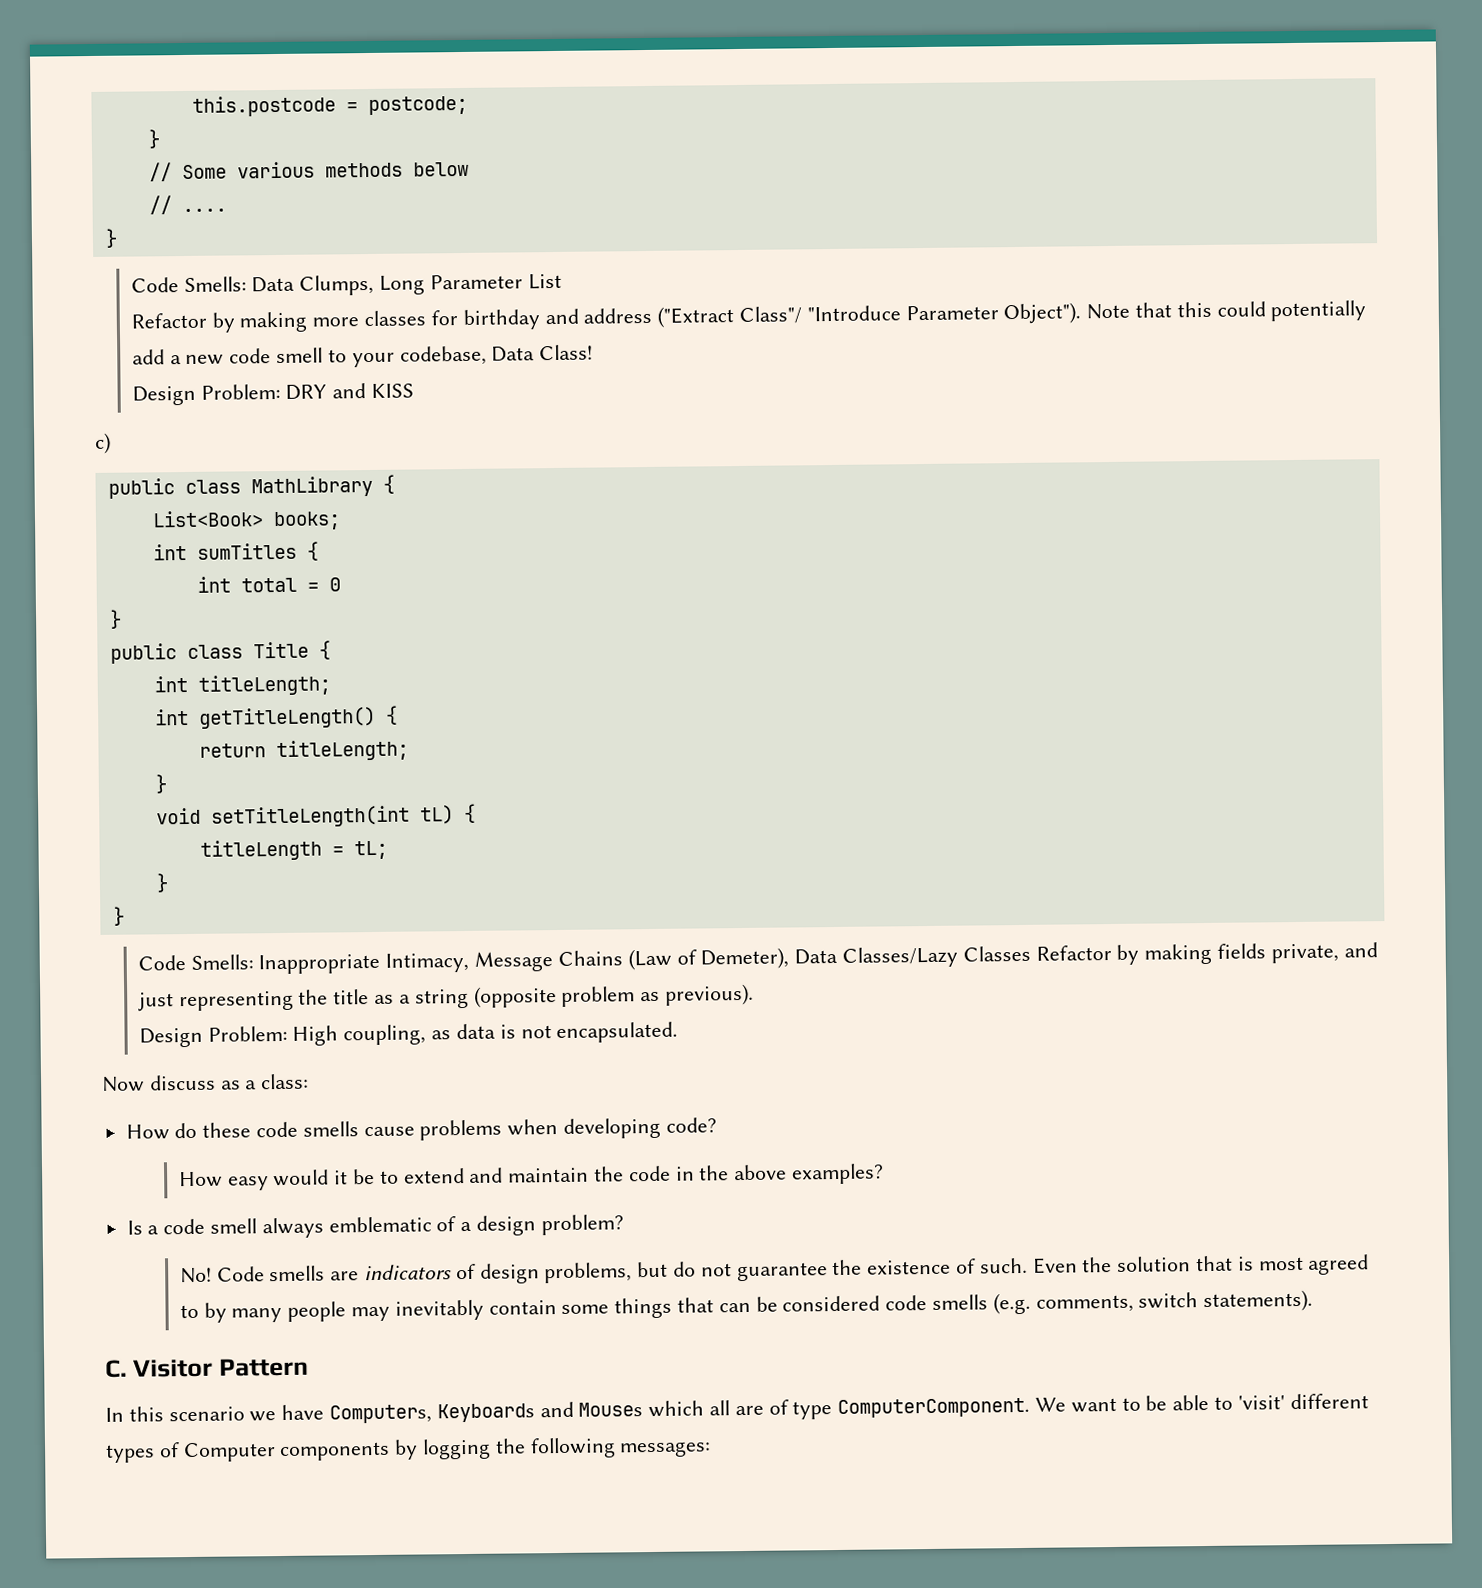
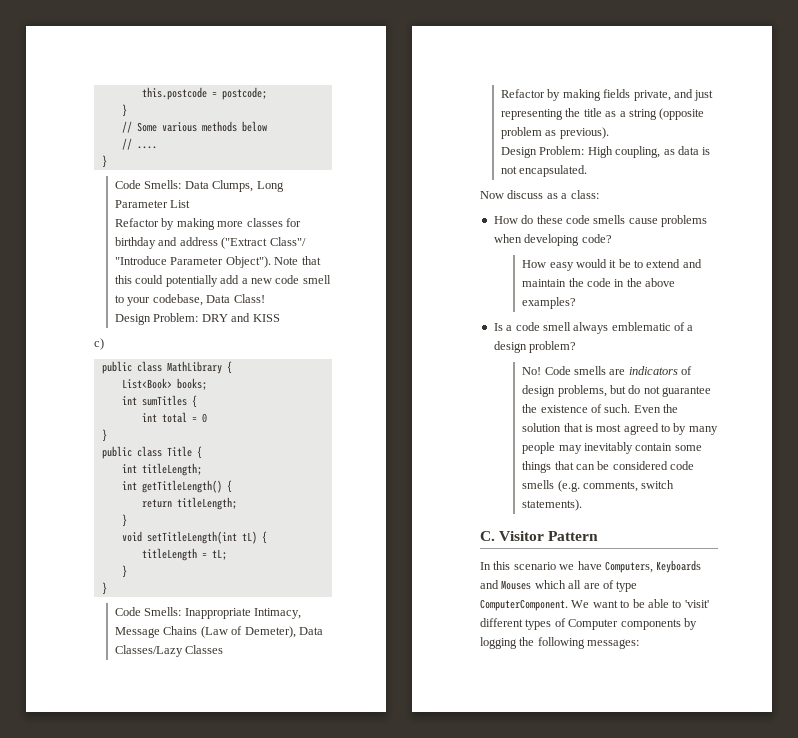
- Code Smells: Inappropriate Intimacy, Message Chains (Law of Demeter), Data Classes/Lazy Classes Refactor by making fields private, and just representing the title as a string (opposite problem as previous).
+ Code Smells: Inappropriate Intimacy, Message Chains (Law of Demeter), Data Classes/Lazy Classes
+ Refactor by making fields private, and just representing the title as a string (opposite problem as previous).

